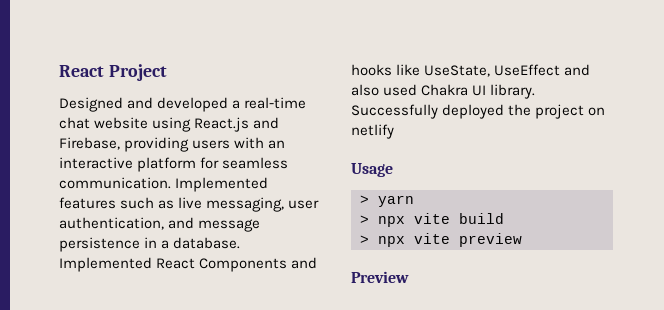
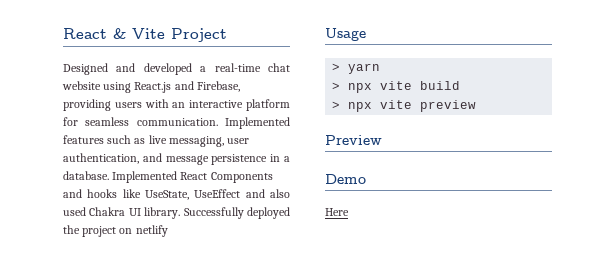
- React Project
+ React & Vite Project
+ Demo
+ Here

